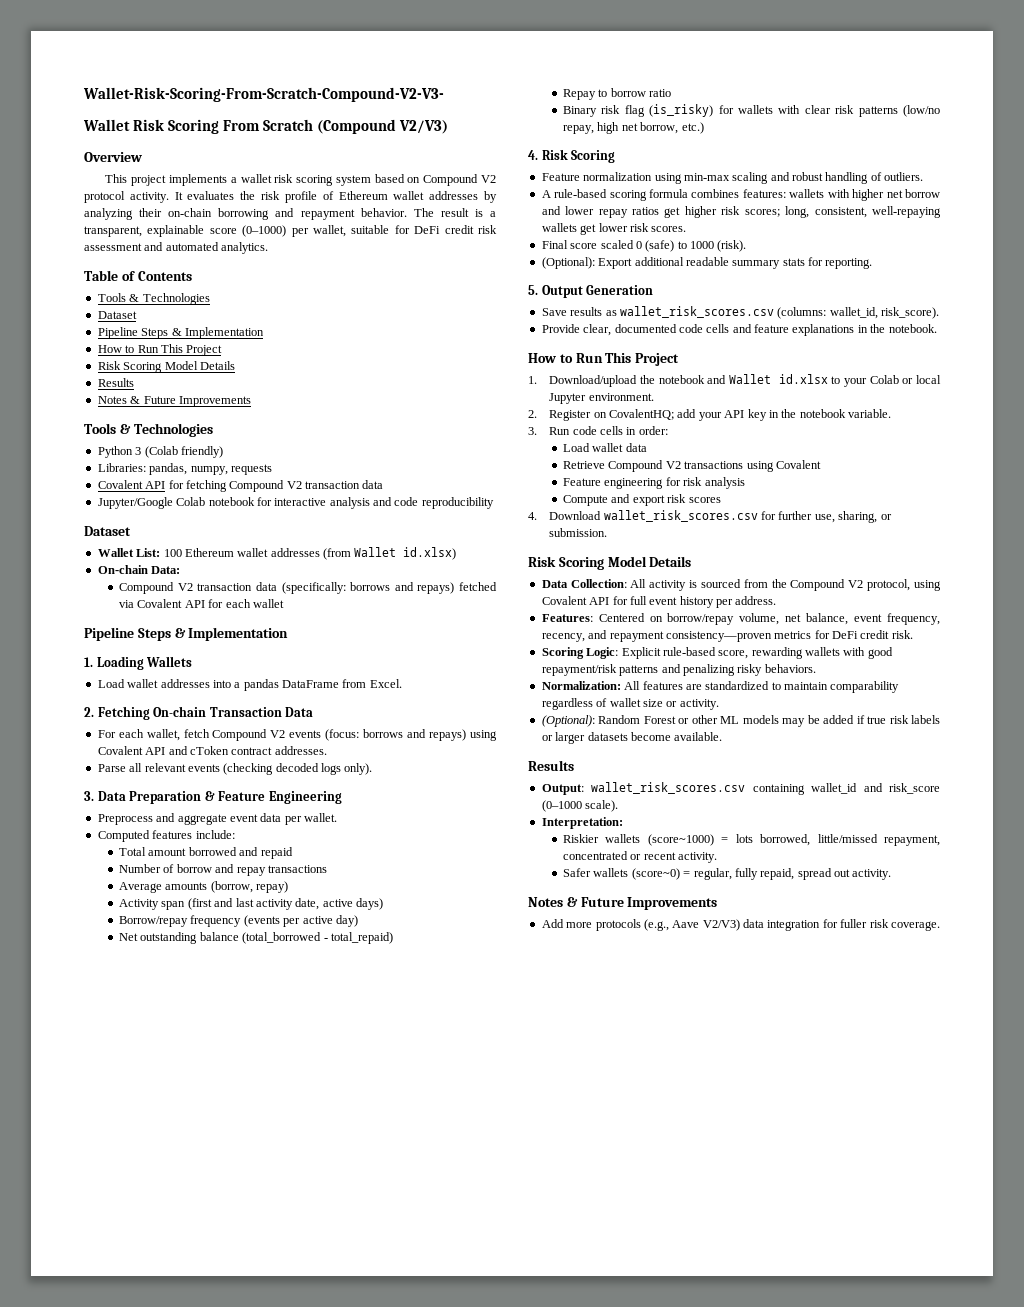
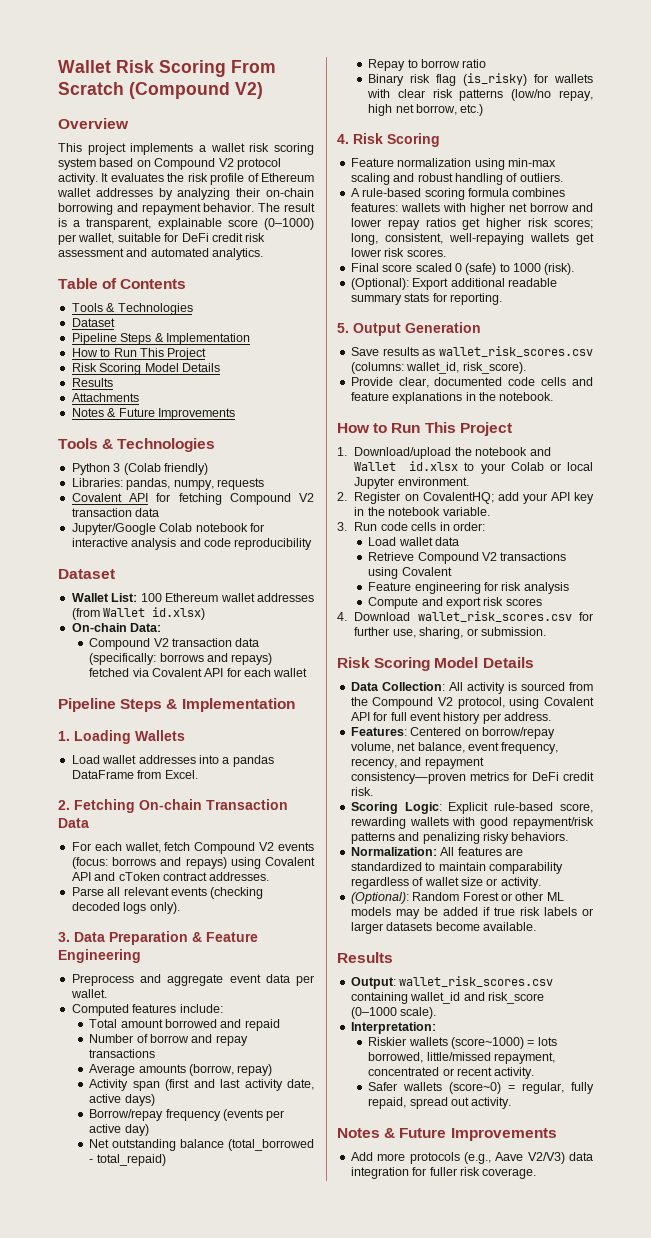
- Wallet-Risk-Scoring-From-Scratch-Compound-V2-V3-
- Wallet Risk Scoring From Scratch (Compound V2/V3)
+ Wallet Risk Scoring From Scratch (Compound V2)
+ Attachments

